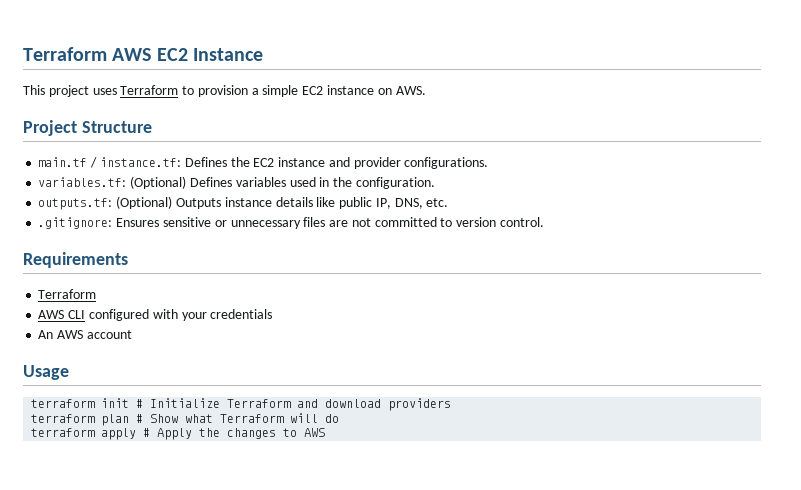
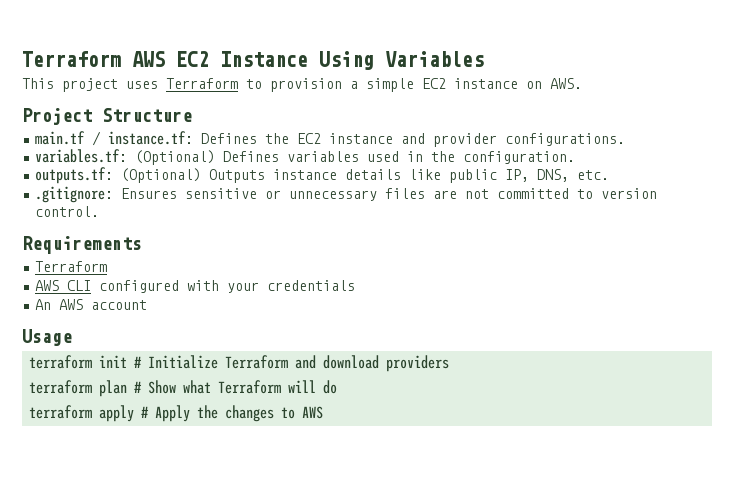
- Terraform AWS EC2 Instance
+ Terraform AWS EC2 Instance Using Variables

